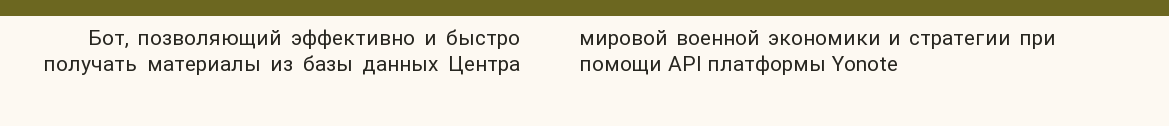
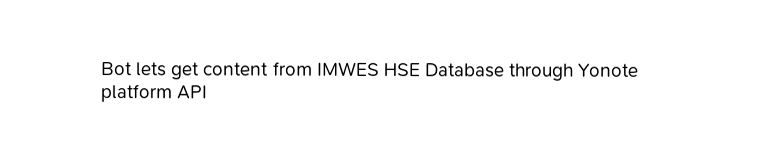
- Бот, позволяющий эффективно и быстро получать материалы из базы данных Центра мировой военной экономики и стратегии при помощи API платформы Yonote
+ Bot lets get content from IMWES HSE Database through Yonote platform API

